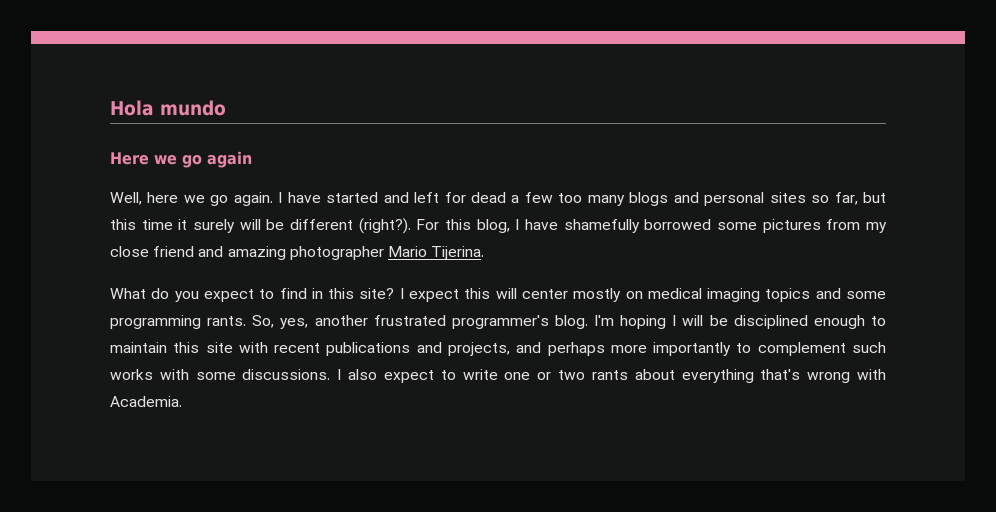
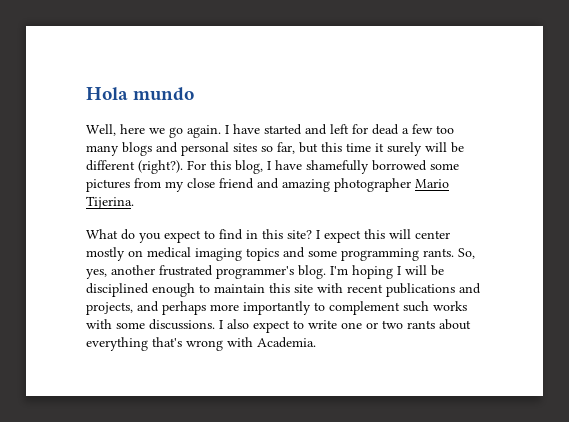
- Here we go again

